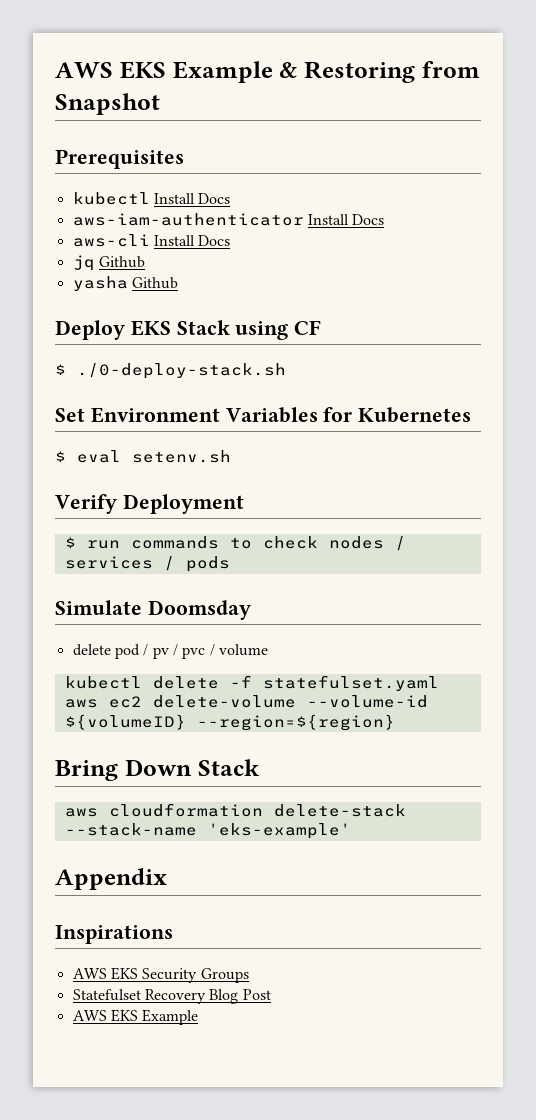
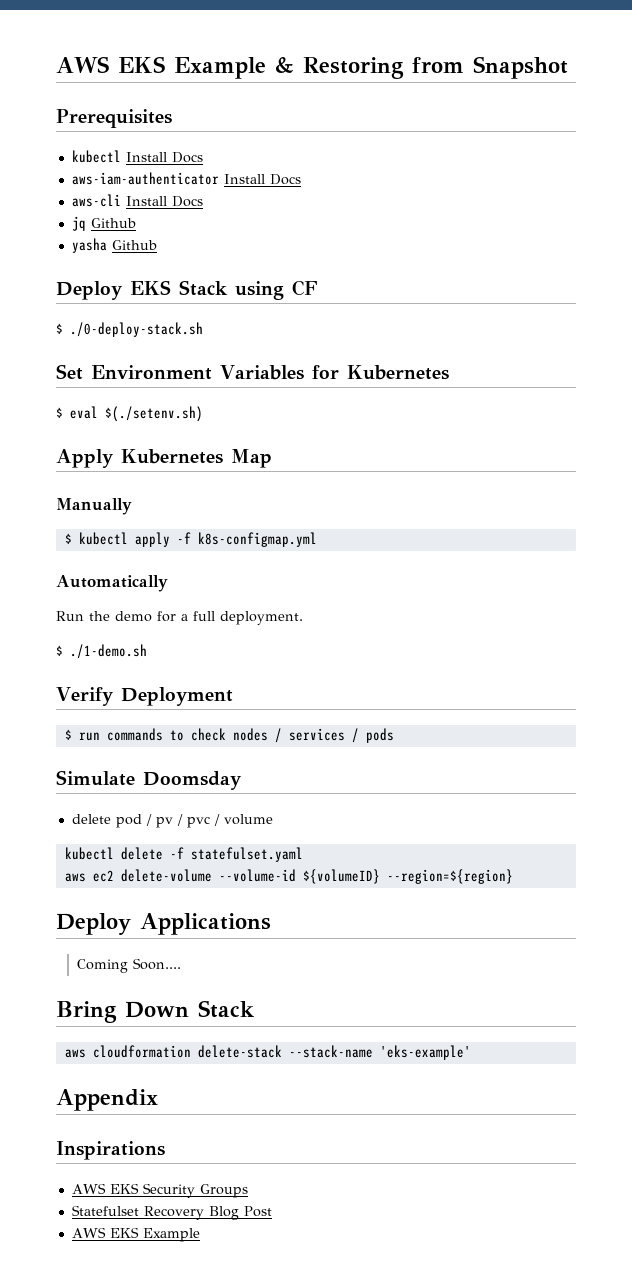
- $ eval setenv.sh
+ $ eval $(./setenv.sh)
+ Apply Kubernetes Map
+ Manually
+ $ kubectl apply -f k8s-configmap.yml
+ Automatically
+ Run the demo for a full deployment.
+ $ ./1-demo.sh
+ Deploy Applications
+ Coming Soon....

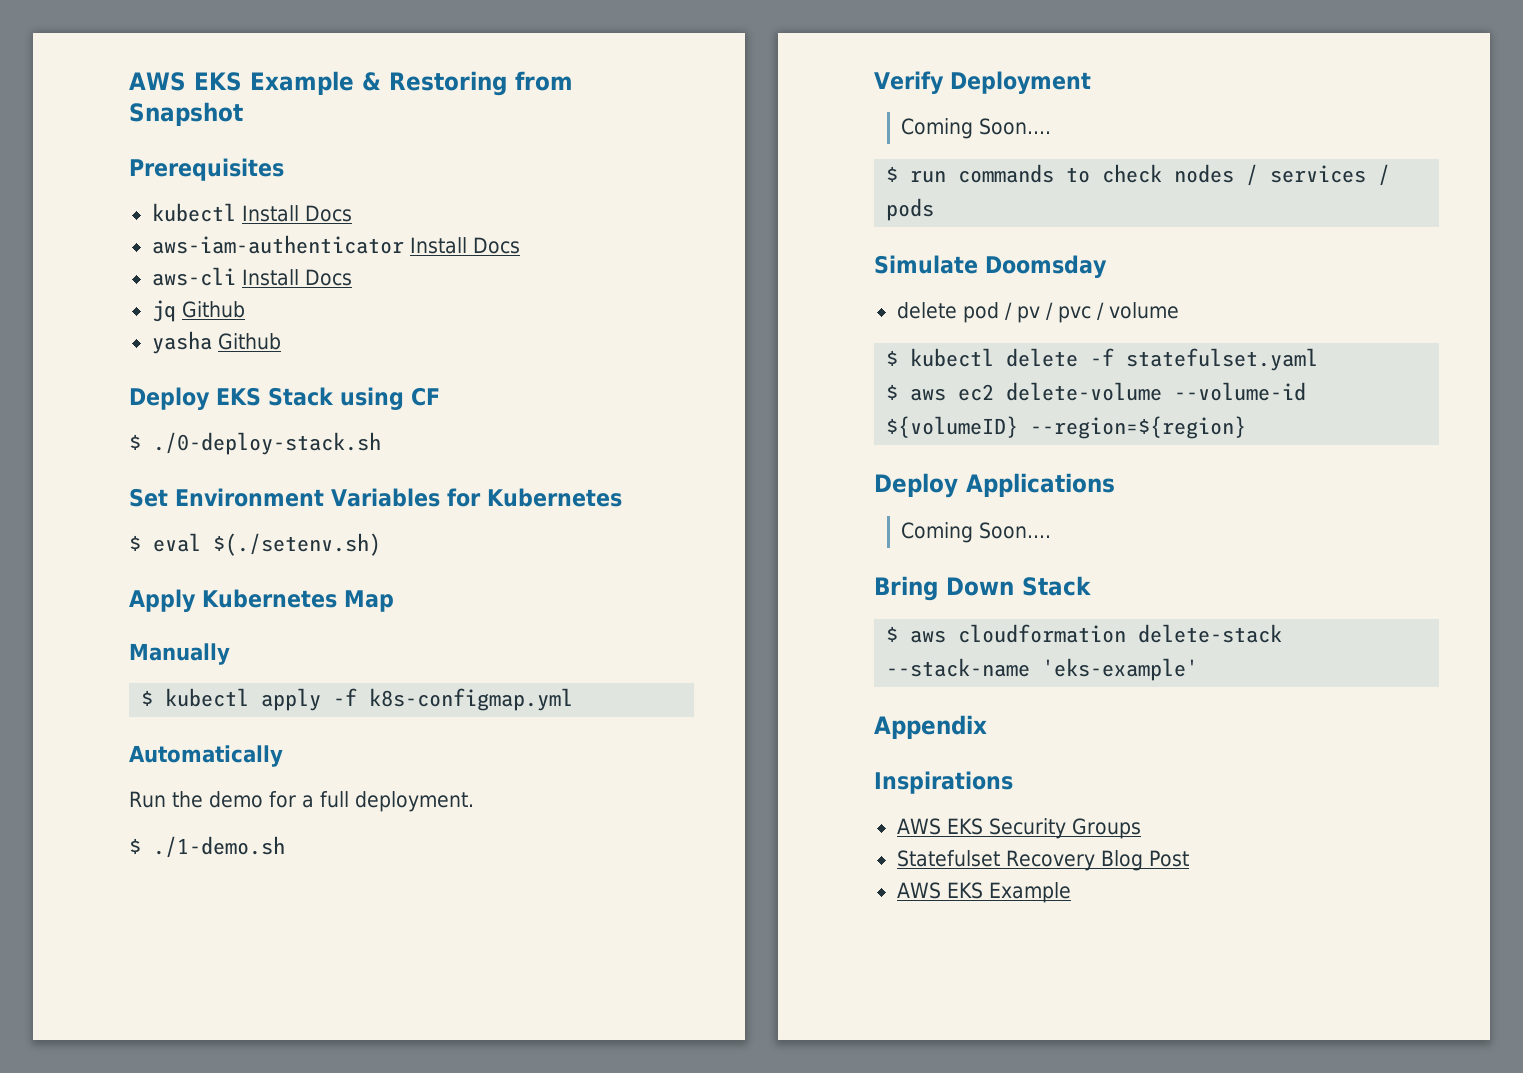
  Verify Deployment
+ Coming Soon....
- kubectl delete -f statefulset.yaml
+ $ kubectl delete -f statefulset.yaml
- aws ec2 delete-volume --volume-id ${volumeID} --region=${region}
+ $ aws ec2 delete-volume --volume-id ${volumeID} --region=${region}
- aws cloudformation delete-stack --stack-name 'eks-example'
+ $ aws cloudformation delete-stack --stack-name 'eks-example'

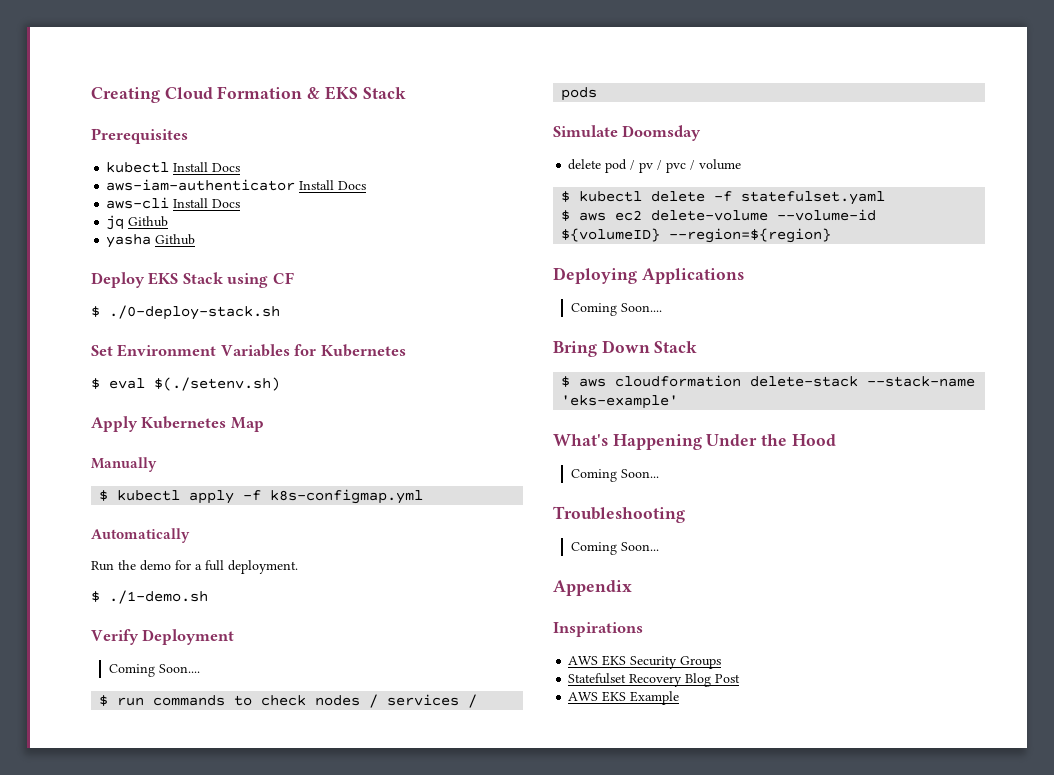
- AWS EKS Example & Restoring from Snapshot
+ Creating Cloud Formation & EKS Stack
- Deploy Applications
+ Deploying Applications
+ What's Happening Under the Hood
+ Coming Soon...
+ Troubleshooting
+ Coming Soon...

